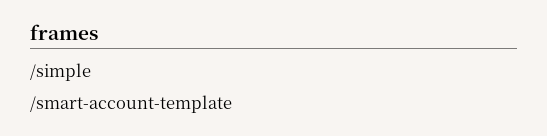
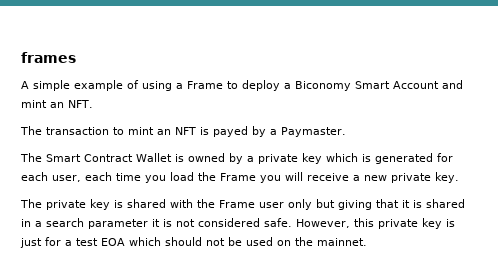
- /simple
- /smart-account-template
+ A simple example of using a Frame to deploy a Biconomy Smart Account and mint an NFT.
+ The transaction to mint an NFT is payed by a Paymaster.
+ The Smart Contract Wallet is owned by a private key which is generated for each user, each time you load the Frame you will receive a new private key.
+ The private key is shared with the Frame user only but giving that it is shared in a search parameter it is not considered safe. However, this private key is just for a test EOA which should not be used on the mainnet.

